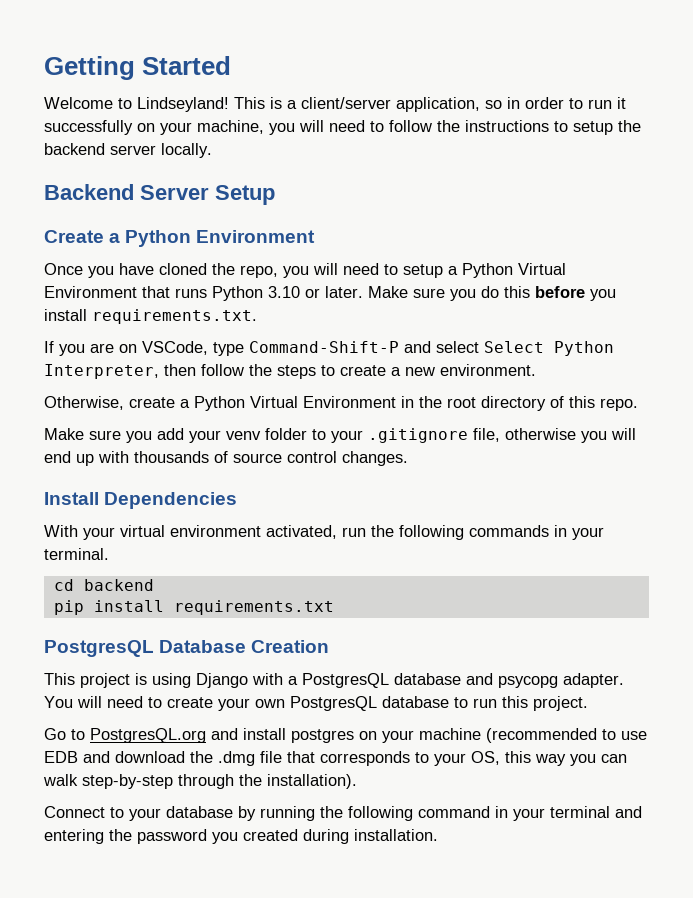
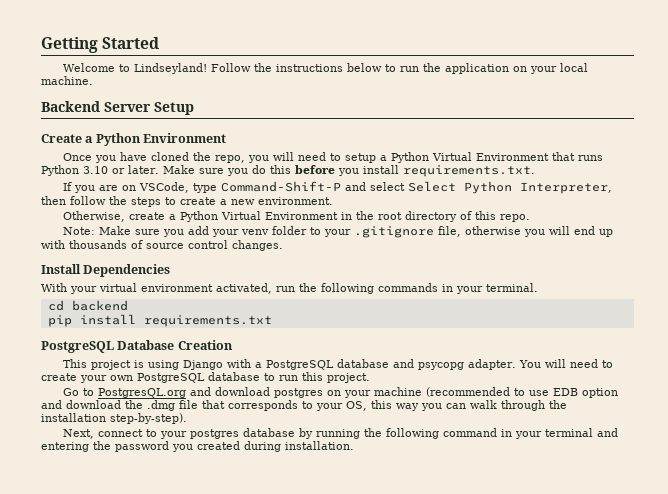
- This is a client/server application, so in order to run it successfully on your machine, you will need to follow the instructions to setup the backend server locally.
+ Follow the instructions below to run the application on your local machine.
- Make sure you add your venv folder to your .gitignore file, otherwise you will end up with thousands of source control changes.
+ Note: Make sure you add your venv folder to your .gitignore file, otherwise you will end up with thousands of source control changes.
- PostgresQL Database Creation
+ PostgreSQL Database Creation
- This project is using Django with a PostgresQL database and psycopg adapter.
+ This project is using Django with a PostgreSQL database and psycopg adapter.
- You will need to create your own PostgresQL database to run this project.
+ You will need to create your own PostgreSQL database to run this project.
- Go to PostgresQL.org and install postgres on your machine (recommended to use EDB and download the .dmg file that corresponds to your OS, this way you can walk step-by-step through the installation).
- Connect to your database by running the following command in your terminal and entering the password you created during installation.
+ Go to PostgresQL.org and download postgres on your machine (recommended to use EDB option and download the .dmg file that corresponds to your OS, this way you can walk through the installation step-by-step).
+ Next, connect to your postgres database by running the following command in your terminal and entering the password you created during installation.

